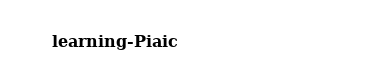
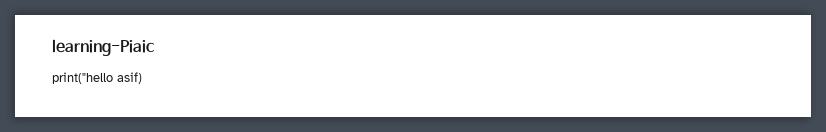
+ print("hello asif)

